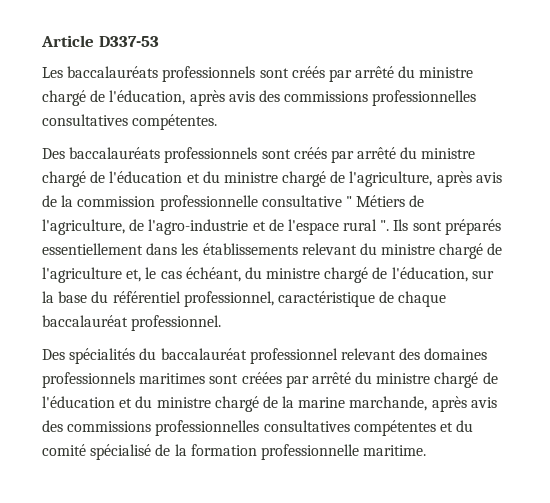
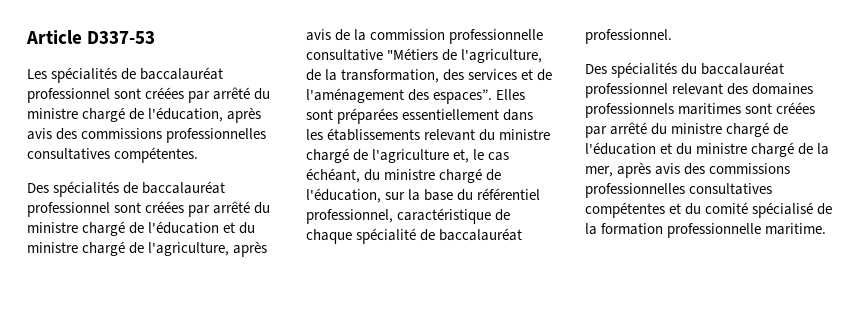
- Les baccalauréats professionnels sont créés par arrêté du ministre chargé de l'éducation, après avis des commissions professionnelles consultatives compétentes.
+ Les spécialités de baccalauréat professionnel sont créées par arrêté du ministre chargé de l'éducation, après avis des commissions professionnelles consultatives compétentes.
- Des baccalauréats professionnels sont créés par arrêté du ministre chargé de l'éducation et du ministre chargé de l'agriculture, après avis de la commission professionnelle consultative " Métiers de l'agriculture, de l'agro-industrie et de l'espace rural ". Ils sont préparés essentiellement dans les établissements relevant du ministre chargé de l'agriculture et, le cas échéant, du ministre chargé de l'éducation, sur la base du référentiel professionnel, caractéristique de chaque baccalauréat professionnel.
+ Des spécialités de baccalauréat professionnel sont créées par arrêté du ministre chargé de l'éducation et du ministre chargé de l'agriculture, après avis de la commission professionnelle consultative "Métiers de l'agriculture, de la transformation, des services et de l'aménagement des espaces”. Elles sont préparées essentiellement dans les établissements relevant du ministre chargé de l'agriculture et, le cas échéant, du ministre chargé de l'éducation, sur la base du référentiel professionnel, caractéristique de chaque spécialité de baccalauréat professionnel.
- Des spécialités du baccalauréat professionnel relevant des domaines professionnels maritimes sont créées par arrêté du ministre chargé de l'éducation et du ministre chargé de la marine marchande, après avis des commissions professionnelles consultatives compétentes et du comité spécialisé de la formation professionnelle maritime.
+ Des spécialités du baccalauréat professionnel relevant des domaines professionnels maritimes sont créées par arrêté du ministre chargé de l'éducation et du ministre chargé de la mer, après avis des commissions professionnelles consultatives compétentes et du comité spécialisé de la formation professionnelle maritime.

